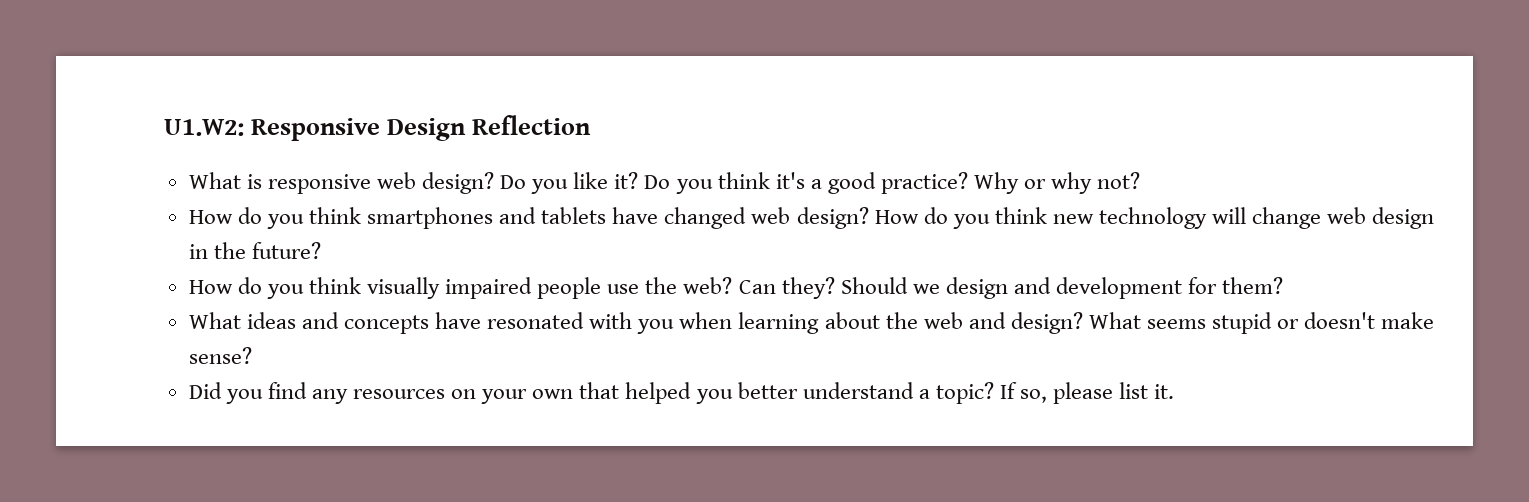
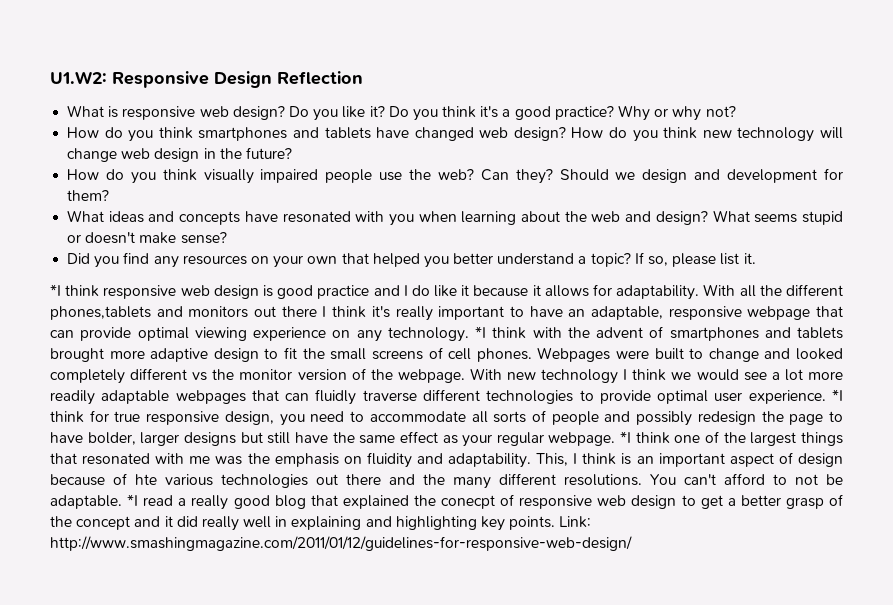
+ *I think responsive web design is good practice and I do like it because it allows for adaptability. With all the different phones,tablets and monitors out there I think it's really important to have an adaptable, responsive webpage that can provide optimal viewing experience on any technology. *I think with the advent of smartphones and tablets brought more adaptive design to fit the small screens of cell phones. Webpages were built to change and looked completely different vs the monitor version of the webpage. With new technology I think we would see a lot more readily adaptable webpages that can fluidly traverse different technologies to provide optimal user experience. *I think for true responsive design, you need to accommodate all sorts of people and possibly redesign the page to have bolder, larger designs but still have the same effect as your regular webpage. *I think one of the largest things that resonated with me was the emphasis on fluidity and adaptability. This, I think is an important aspect of design because of hte various technologies out there and the many different resolutions. You can't afford to not be adaptable. *I read a really good blog that explained the conecpt of responsive web design to get a better grasp of the concept and it did really well in explaining and highlighting key points. Link: http://www.smashingmagazine.com/2011/01/12/guidelines-for-responsive-web-design/

